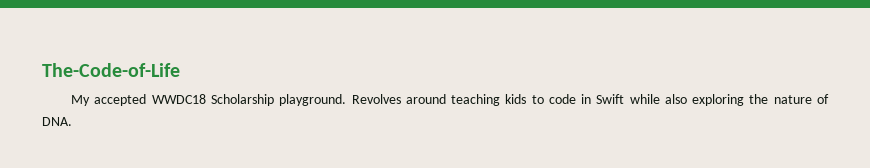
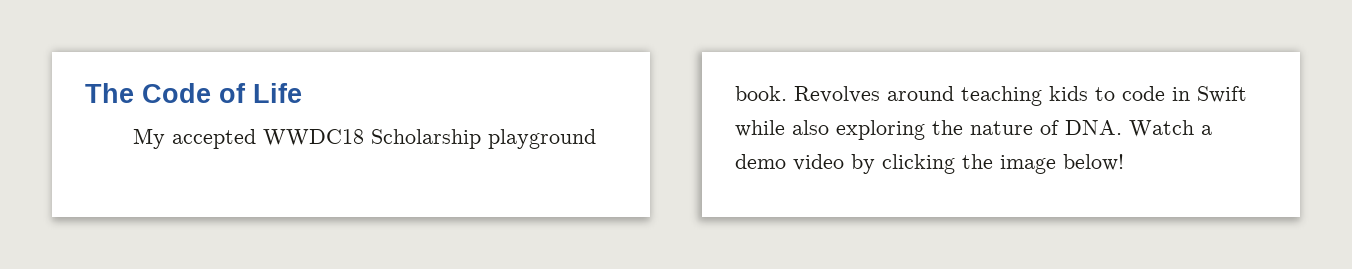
- The-Code-of-Life
+ The Code of Life
- My accepted WWDC18 Scholarship playground.
+ My accepted WWDC18 Scholarship playground book.
- Revolves around teaching kids to code in Swift while also exploring the nature of DNA.
+ Revolves around teaching kids to code in Swift while also exploring the nature of DNA. Watch a demo video by clicking the image below!

